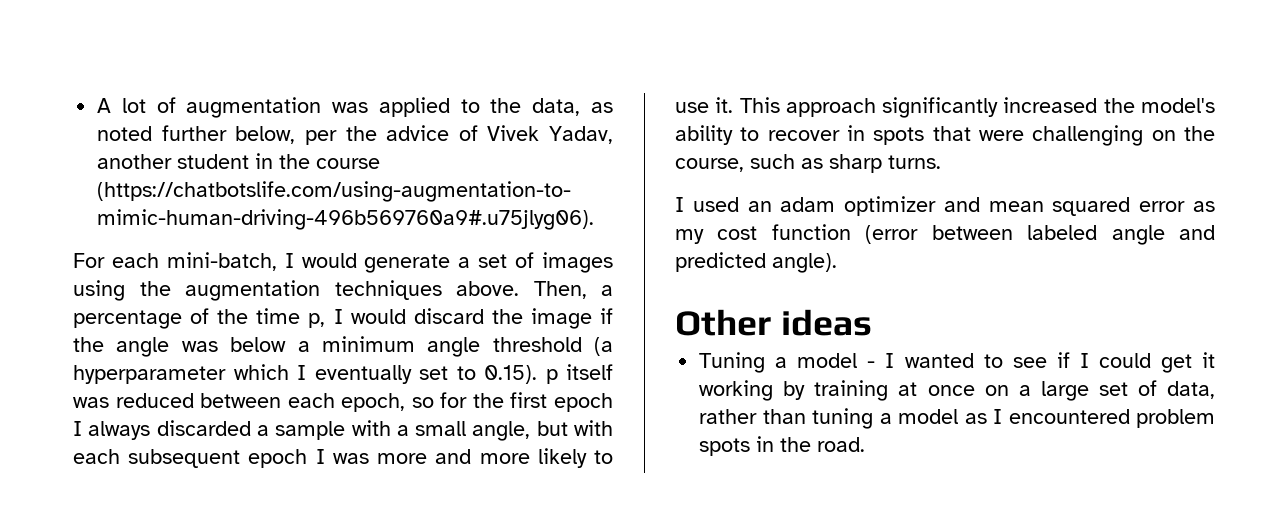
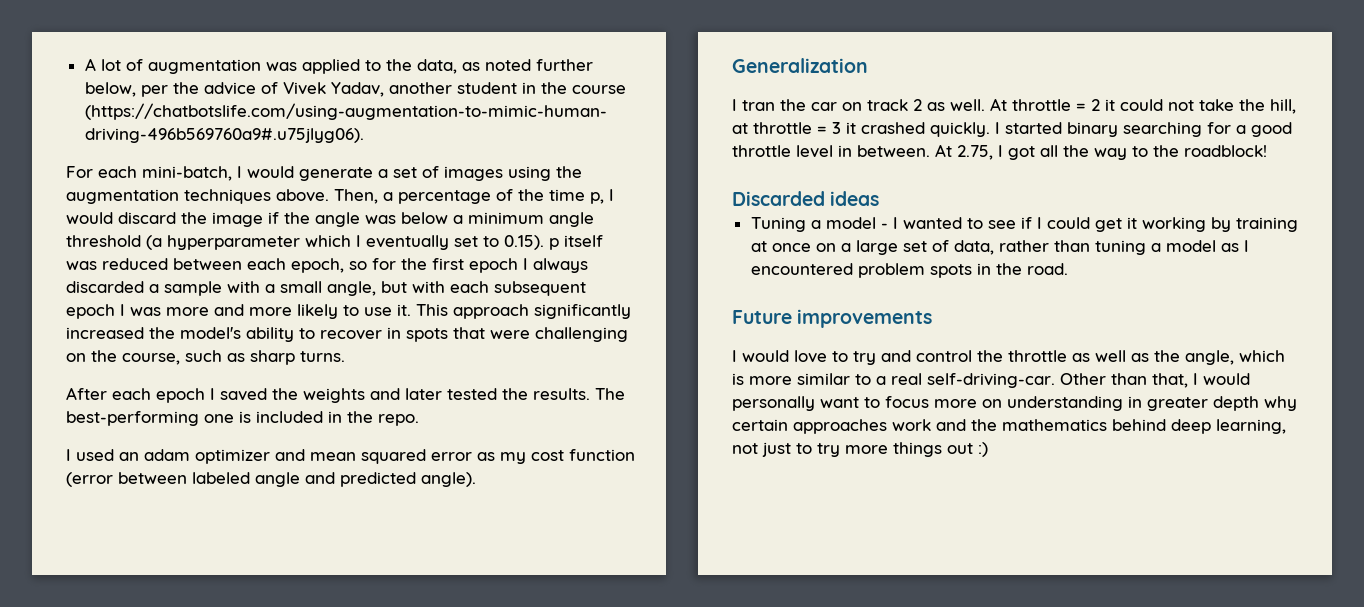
+ After each epoch I saved the weights and later tested the results. The best-performing one is included in the repo.
- Other ideas
+ Generalization
+ I tran the car on track 2 as well. At throttle = 2 it could not take the hill, at throttle = 3 it crashed quickly. I started binary searching for a good throttle level in between. At 2.75, I got all the way to the roadblock!
+ Discarded ideas
+ Future improvements
+ I would love to try and control the throttle as well as the angle, which is more similar to a real self-driving-car. Other than that, I would personally want to focus more on understanding in greater depth why certain approaches work and the mathematics behind deep learning, not just to try more things out :)

